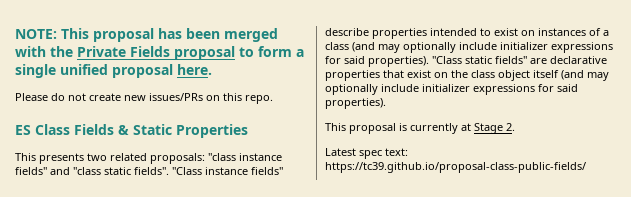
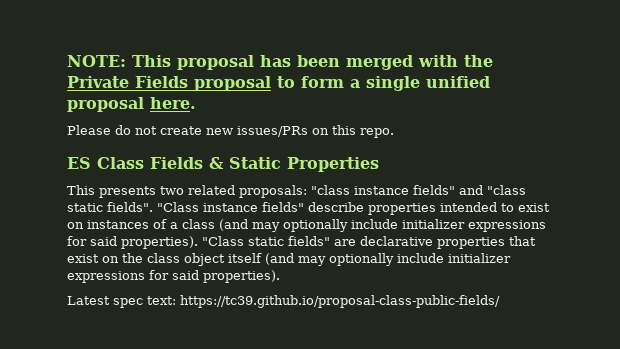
- This proposal is currently at Stage 2.

